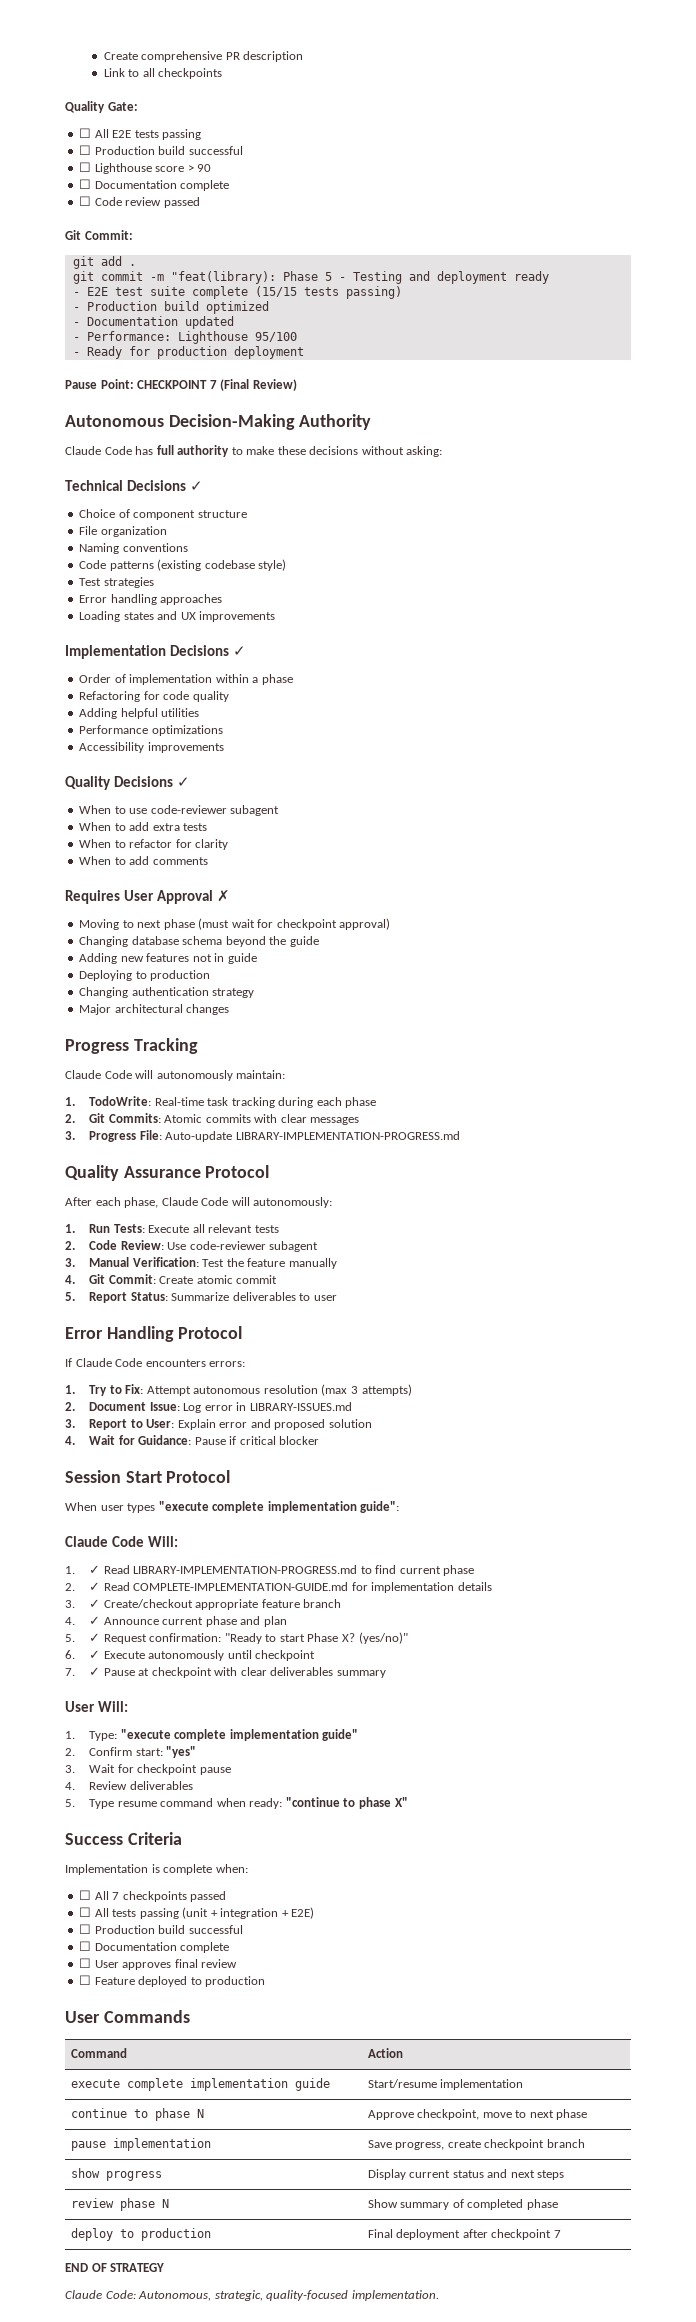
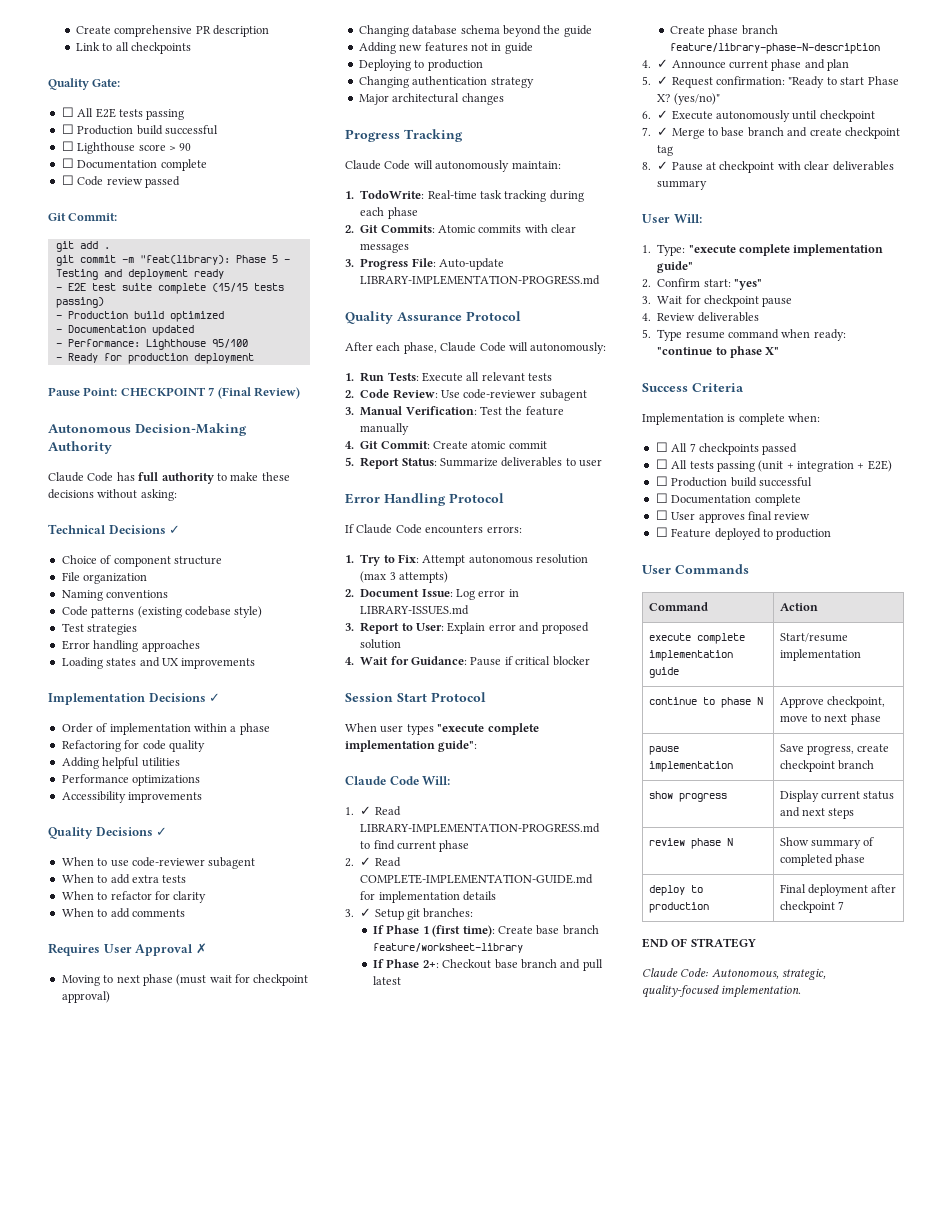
- 3. ✓ Create/checkout appropriate feature branch
+ 3. ✓ Setup git branches:
+ If Phase 1 (first time): Create base branch feature/worksheet-library
+ If Phase 2+: Checkout base branch and pull latest
+ Create phase branch feature/library-phase-N-description
- 7. ✓ Pause at checkpoint with clear deliverables summary
+ 7. ✓ Merge to base branch and create checkpoint tag
+ 8. ✓ Pause at checkpoint with clear deliverables summary

